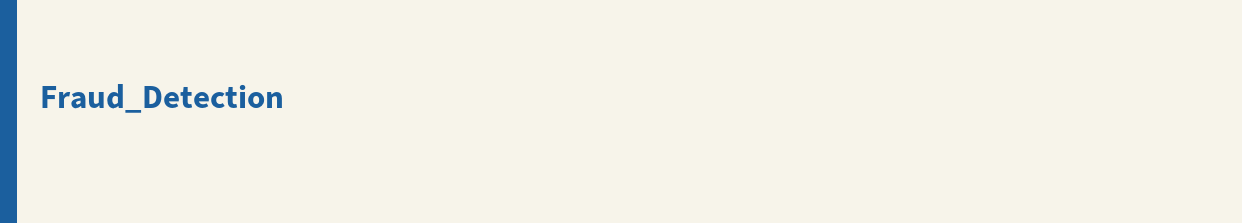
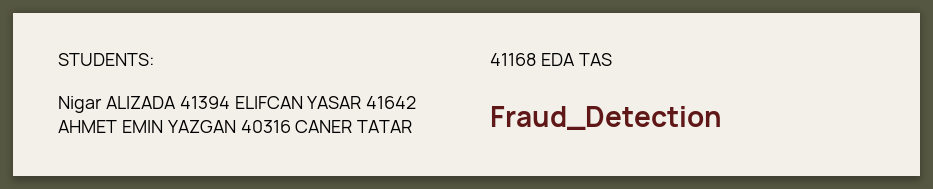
+ STUDENTS:
+ Nigar ALIZADA 41394 ELIFCAN YASAR 41642 AHMET EMIN YAZGAN 40316 CANER TATAR 41168 EDA TAS

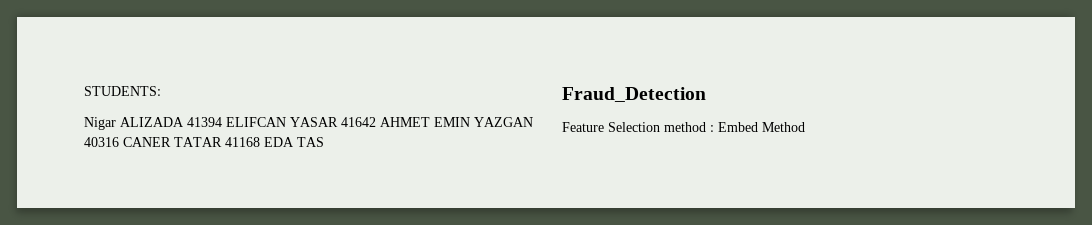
+ Feature Selection method : Embed Method

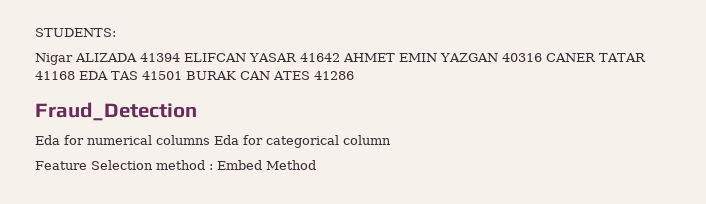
- Nigar ALIZADA 41394 ELIFCAN YASAR 41642 AHMET EMIN YAZGAN 40316 CANER TATAR 41168 EDA TAS
+ Nigar ALIZADA 41394 ELIFCAN YASAR 41642 AHMET EMIN YAZGAN 40316 CANER TATAR 41168 EDA TAS 41501 BURAK CAN ATES 41286
  Fraud_Detection
+ Eda for numerical columns Eda for categorical column

